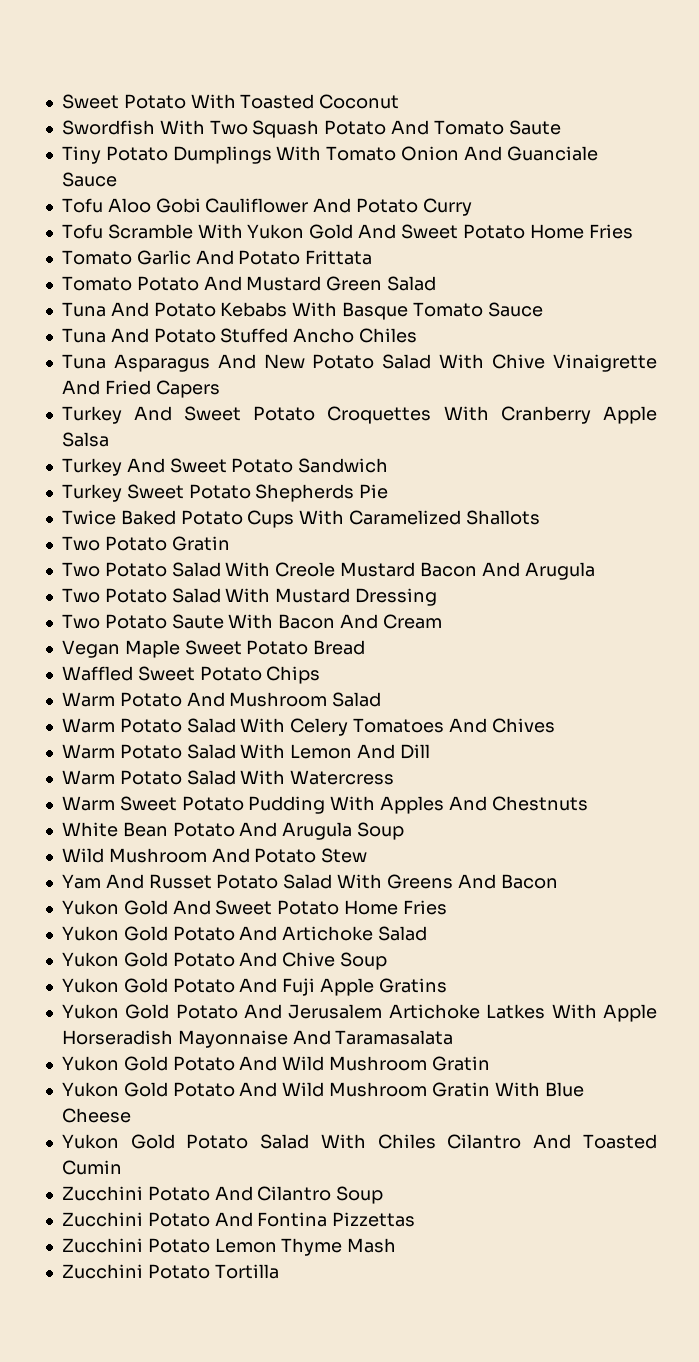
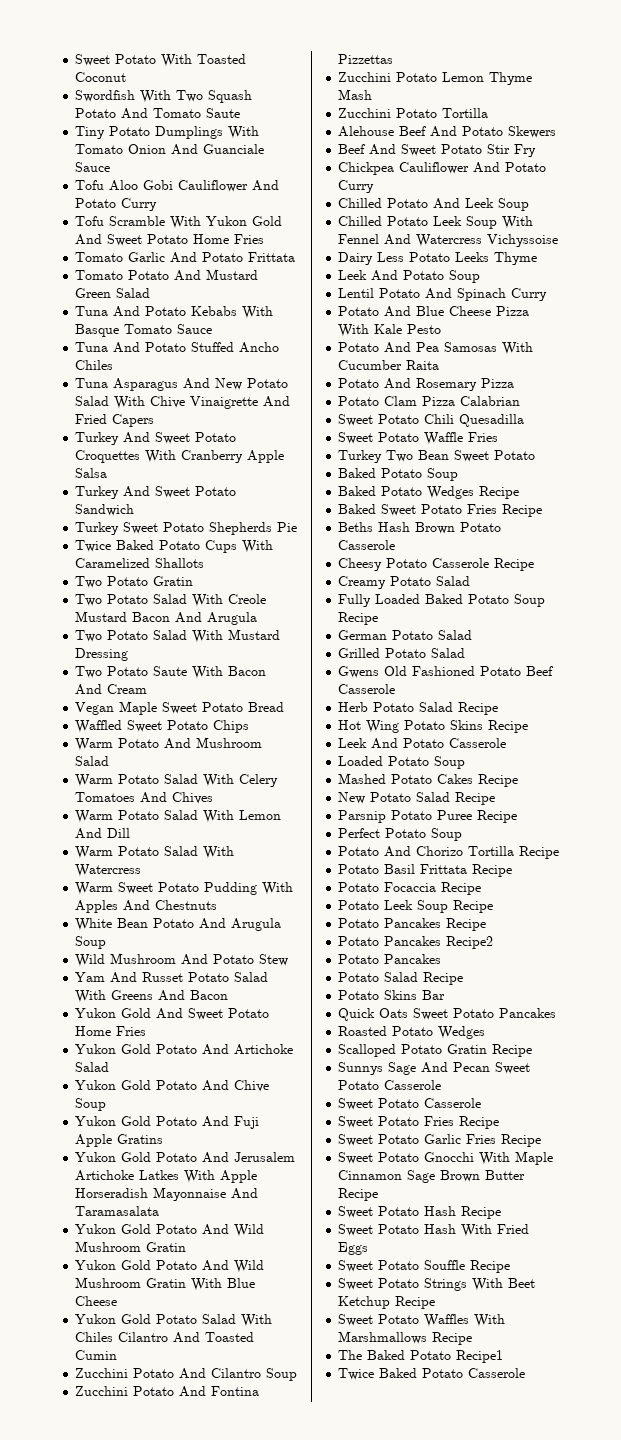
+ Alehouse Beef And Potato Skewers
+ Beef And Sweet Potato Stir Fry
+ Chickpea Cauliflower And Potato Curry
+ Chilled Potato And Leek Soup
+ Chilled Potato Leek Soup With Fennel And Watercress Vichyssoise
+ Dairy Less Potato Leeks Thyme
+ Leek And Potato Soup
+ Lentil Potato And Spinach Curry
+ Potato And Blue Cheese Pizza With Kale Pesto
+ Potato And Pea Samosas With Cucumber Raita
+ Potato And Rosemary Pizza
+ Potato Clam Pizza Calabrian
+ Sweet Potato Chili Quesadilla
+ Sweet Potato Waffle Fries
+ Turkey Two Bean Sweet Potato
+ Baked Potato Soup
+ Baked Potato Wedges Recipe
+ Baked Sweet Potato Fries Recipe
+ Beths Hash Brown Potato Casserole
+ Cheesy Potato Casserole Recipe
+ Creamy Potato Salad
+ Fully Loaded Baked Potato Soup Recipe
+ German Potato Salad
+ Grilled Potato Salad
+ Gwens Old Fashioned Potato Beef Casserole
+ Herb Potato Salad Recipe
+ Hot Wing Potato Skins Recipe
+ Leek And Potato Casserole
+ Loaded Potato Soup
+ Mashed Potato Cakes Recipe
+ New Potato Salad Recipe
+ Parsnip Potato Puree Recipe
+ Perfect Potato Soup
+ Potato And Chorizo Tortilla Recipe
+ Potato Basil Frittata Recipe
+ Potato Focaccia Recipe
+ Potato Leek Soup Recipe
+ Potato Pancakes Recipe
+ Potato Pancakes Recipe2
+ Potato Pancakes
+ Potato Salad Recipe
+ Potato Skins Bar
+ Quick Oats Sweet Potato Pancakes
+ Roasted Potato Wedges
+ Scalloped Potato Gratin Recipe
+ Sunnys Sage And Pecan Sweet Potato Casserole
+ Sweet Potato Casserole
+ Sweet Potato Fries Recipe
+ Sweet Potato Garlic Fries Recipe
+ Sweet Potato Gnocchi With Maple Cinnamon Sage Brown Butter Recipe
+ Sweet Potato Hash Recipe
+ Sweet Potato Hash With Fried Eggs
+ Sweet Potato Souffle Recipe
+ Sweet Potato Strings With Beet Ketchup Recipe
+ Sweet Potato Waffles With Marshmallows Recipe
+ The Baked Potato Recipe1
+ Twice Baked Potato Casserole

